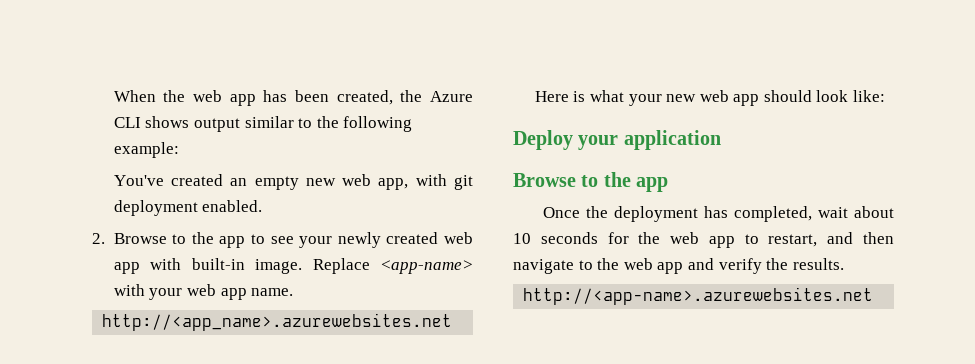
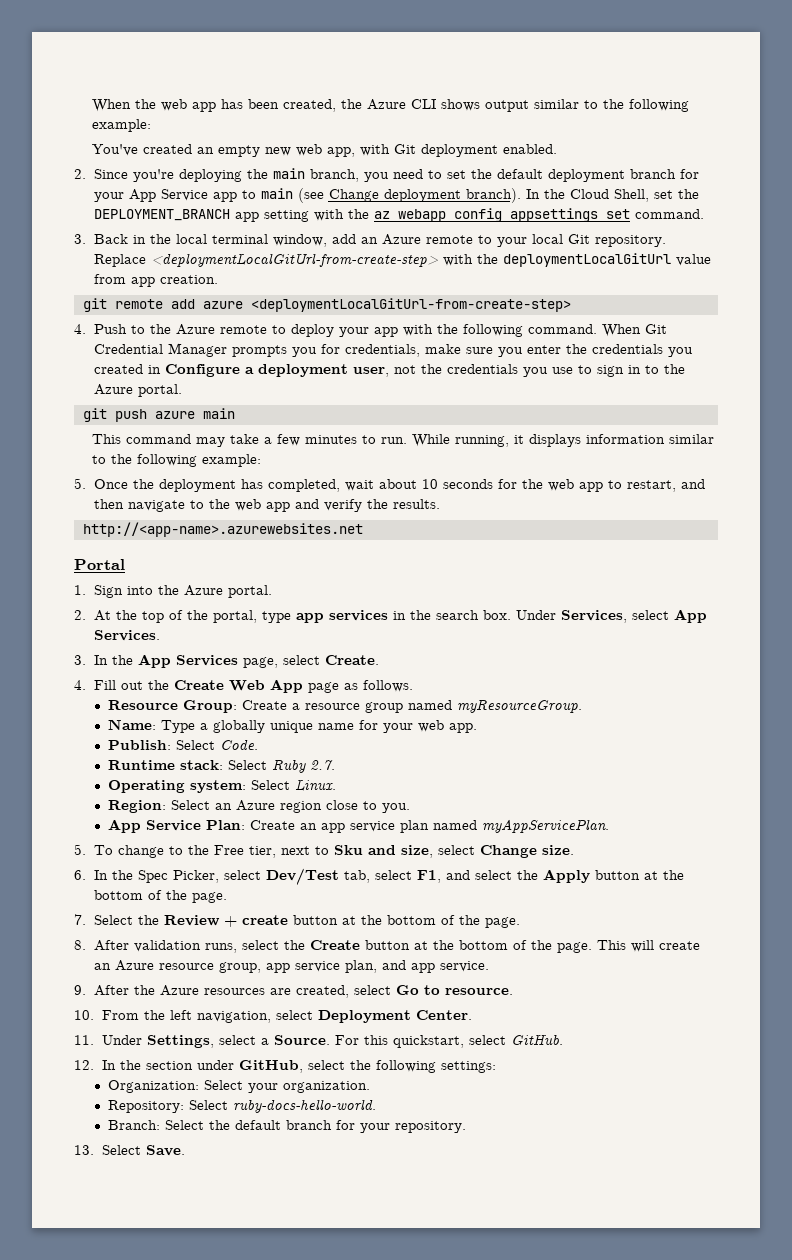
- You've created an empty new web app, with git deployment enabled.
+ You've created an empty new web app, with Git deployment enabled.
- 2. Browse to the app to see your newly created web app with built-in image. Replace <app-name> with your web app name.
- http://<app_name>.azurewebsites.net
- Here is what your new web app should look like:
- Deploy your application
- Browse to the app
- Once the deployment has completed, wait about 10 seconds for the web app to restart, and then navigate to the web app and verify the results.
+ 2. Since you're deploying the main branch, you need to set the default deployment branch for your App Service app to main (see Change deployment branch). In the Cloud Shell, set the DEPLOYMENT_BRANCH app setting with the az webapp config appsettings set command.
+ 3. Back in the local terminal window, add an Azure remote to your local Git repository. Replace <deploymentLocalGitUrl-from-create-step> with the deploymentLocalGitUrl value from app creation.
+ git remote add azure <deploymentLocalGitUrl-from-create-step>
+ 4. Push to the Azure remote to deploy your app with the following command. When Git Credential Manager prompts you for credentials, make sure you enter the credentials you created in Configure a deployment user, not the credentials you use to sign in to the Azure portal.
+ git push azure main
+ This command may take a few minutes to run. While running, it displays information similar to the following example:
+ 5. Once the deployment has completed, wait about 10 seconds for the web app to restart, and then navigate to the web app and verify the results.
+ Portal
+ 1. Sign into the Azure portal.
+ 2. At the top of the portal, type app services in the search box. Under Services, select App Services.
+ 3. In the App Services page, select Create.
+ 4. Fill out the Create Web App page as follows.
+ Resource Group: Create a resource group named myResourceGroup.
+ Name: Type a globally unique name for your web app.
+ Publish: Select Code.
+ Runtime stack: Select Ruby 2.7.
+ Operating system: Select Linux.
+ Region: Select an Azure region close to you.
+ App Service Plan: Create an app service plan named myAppServicePlan.
+ 5. To change to the Free tier, next to Sku and size, select Change size.
+ 6. In the Spec Picker, select Dev/Test tab, select F1, and select the Apply button at the bottom of the page.
+ 7. Select the Review + create button at the bottom of the page.
+ 8. After validation runs, select the Create button at the bottom of the page. This will create an Azure resource group, app service plan, and app service.
+ 9. After the Azure resources are created, select Go to resource.
+ 10. From the left navigation, select Deployment Center.
+ 11. Under Settings, select a Source. For this quickstart, select GitHub.
+ 12. In the section under GitHub, select the following settings:
+ Organization: Select your organization.
+ Repository: Select ruby-docs-hello-world.
+ Branch: Select the default branch for your repository.
+ 13. Select Save.

